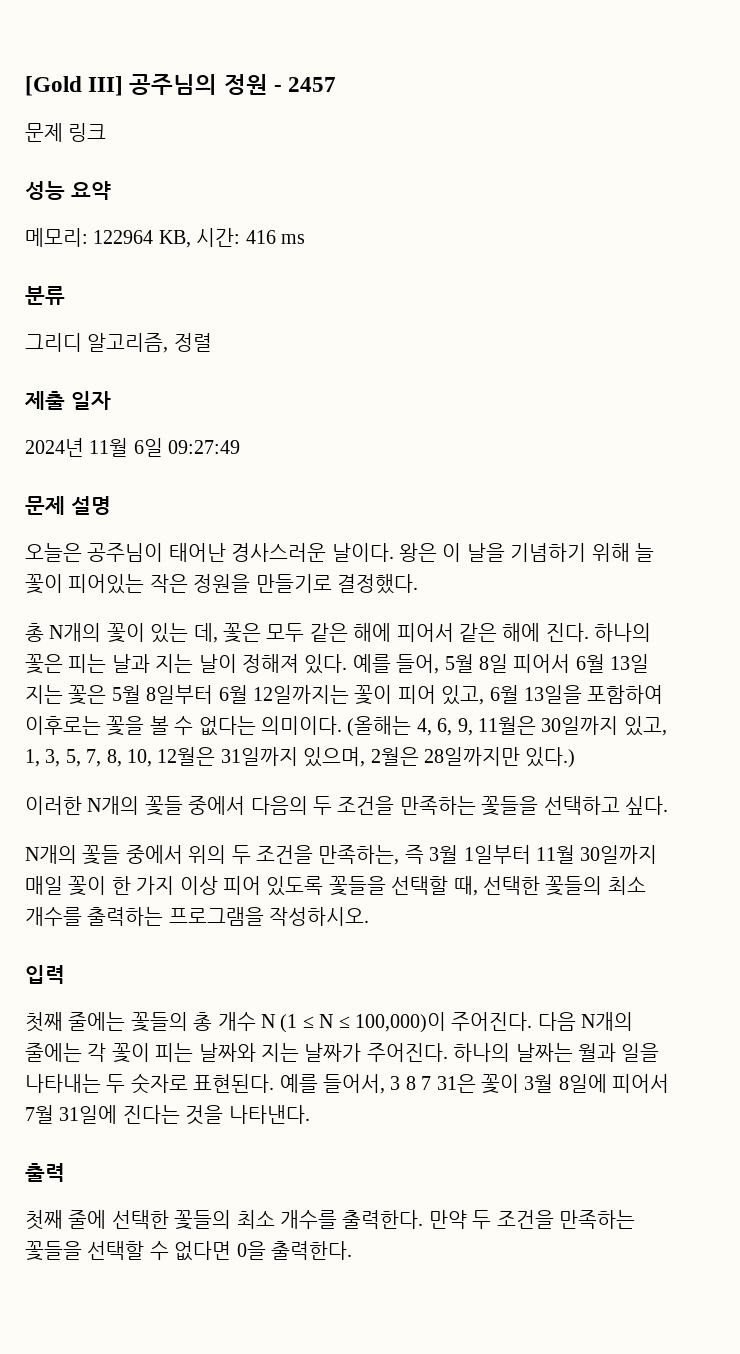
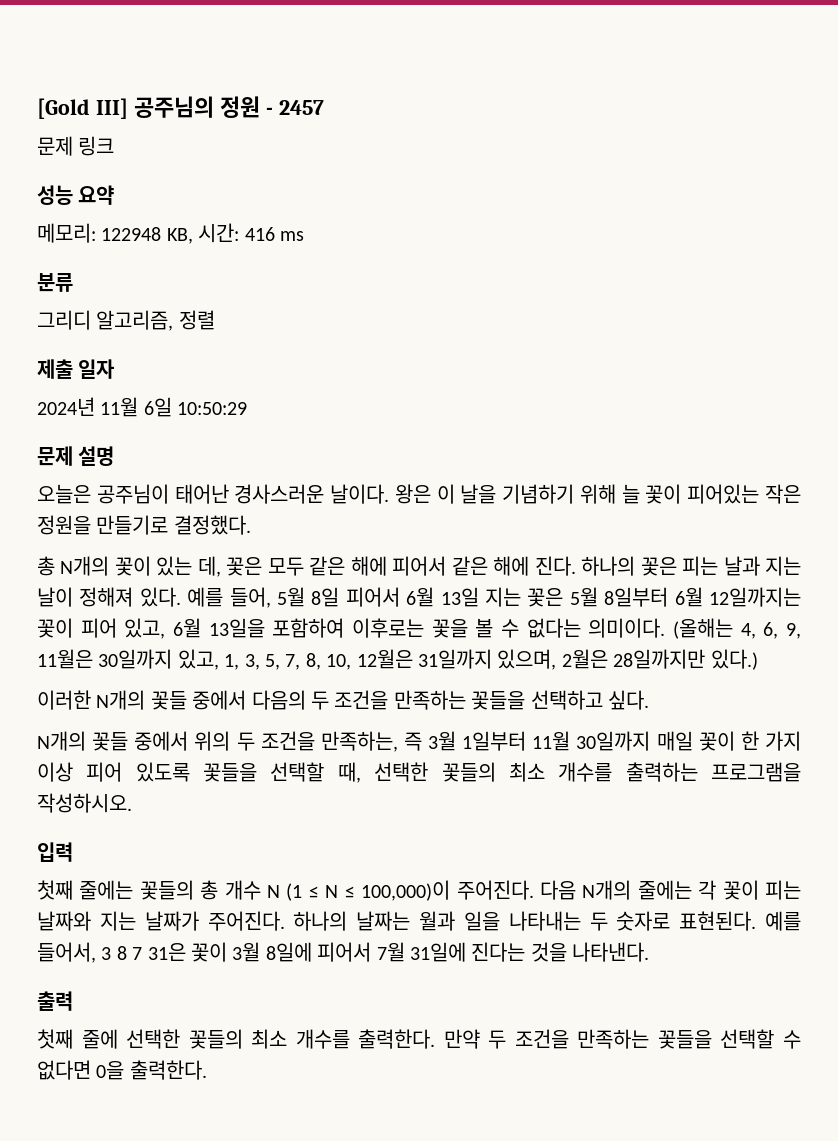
- 메모리: 122964 KB, 시간: 416 ms
+ 메모리: 122948 KB, 시간: 416 ms
- 2024년 11월 6일 09:27:49
+ 2024년 11월 6일 10:50:29

